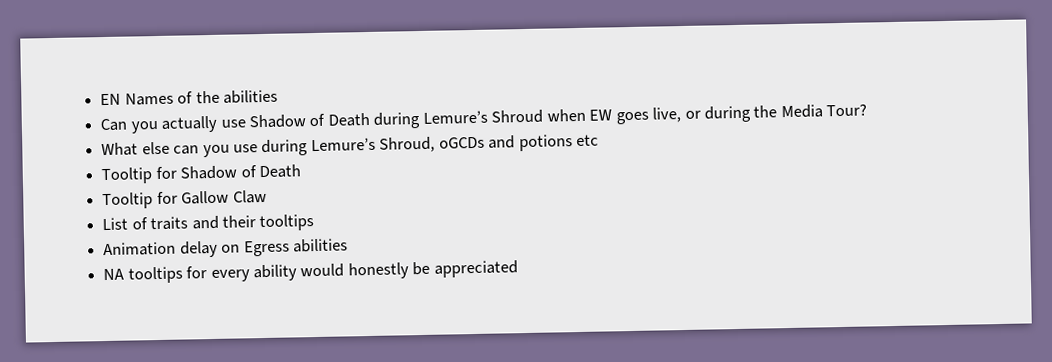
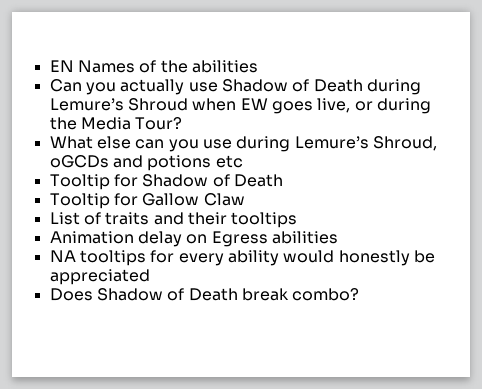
+ Does Shadow of Death break combo?

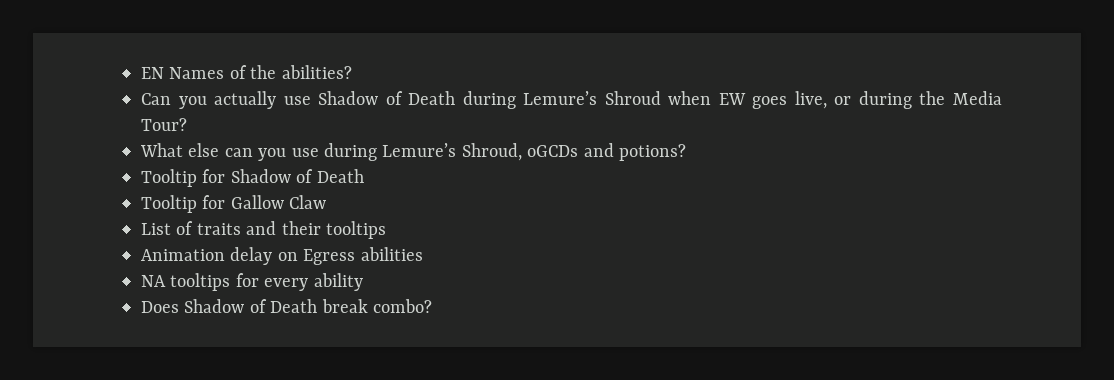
- EN Names of the abilities
+ EN Names of the abilities?
- What else can you use during Lemure’s Shroud, oGCDs and potions etc
+ What else can you use during Lemure’s Shroud, oGCDs and potions?
- NA tooltips for every ability would honestly be appreciated
+ NA tooltips for every ability

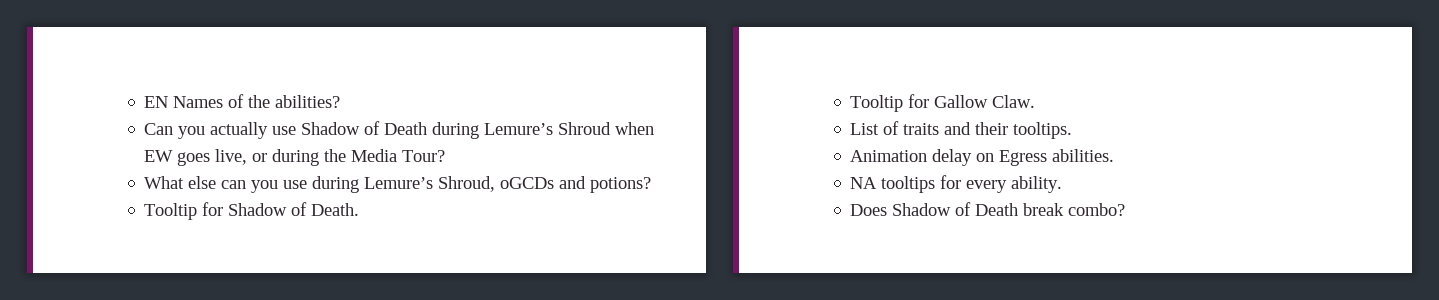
- Tooltip for Shadow of Death
+ Tooltip for Shadow of Death.
- Tooltip for Gallow Claw
+ Tooltip for Gallow Claw.
- List of traits and their tooltips
+ List of traits and their tooltips.
- Animation delay on Egress abilities
+ Animation delay on Egress abilities.
- NA tooltips for every ability
+ NA tooltips for every ability.

